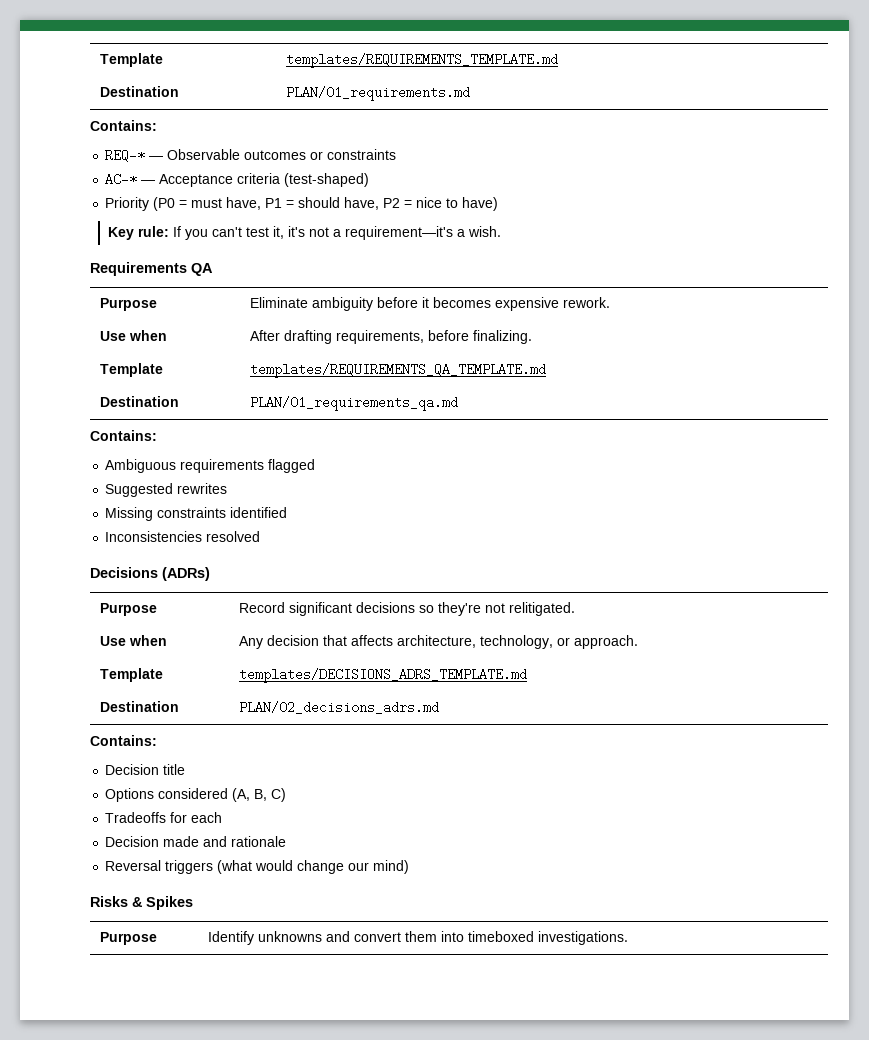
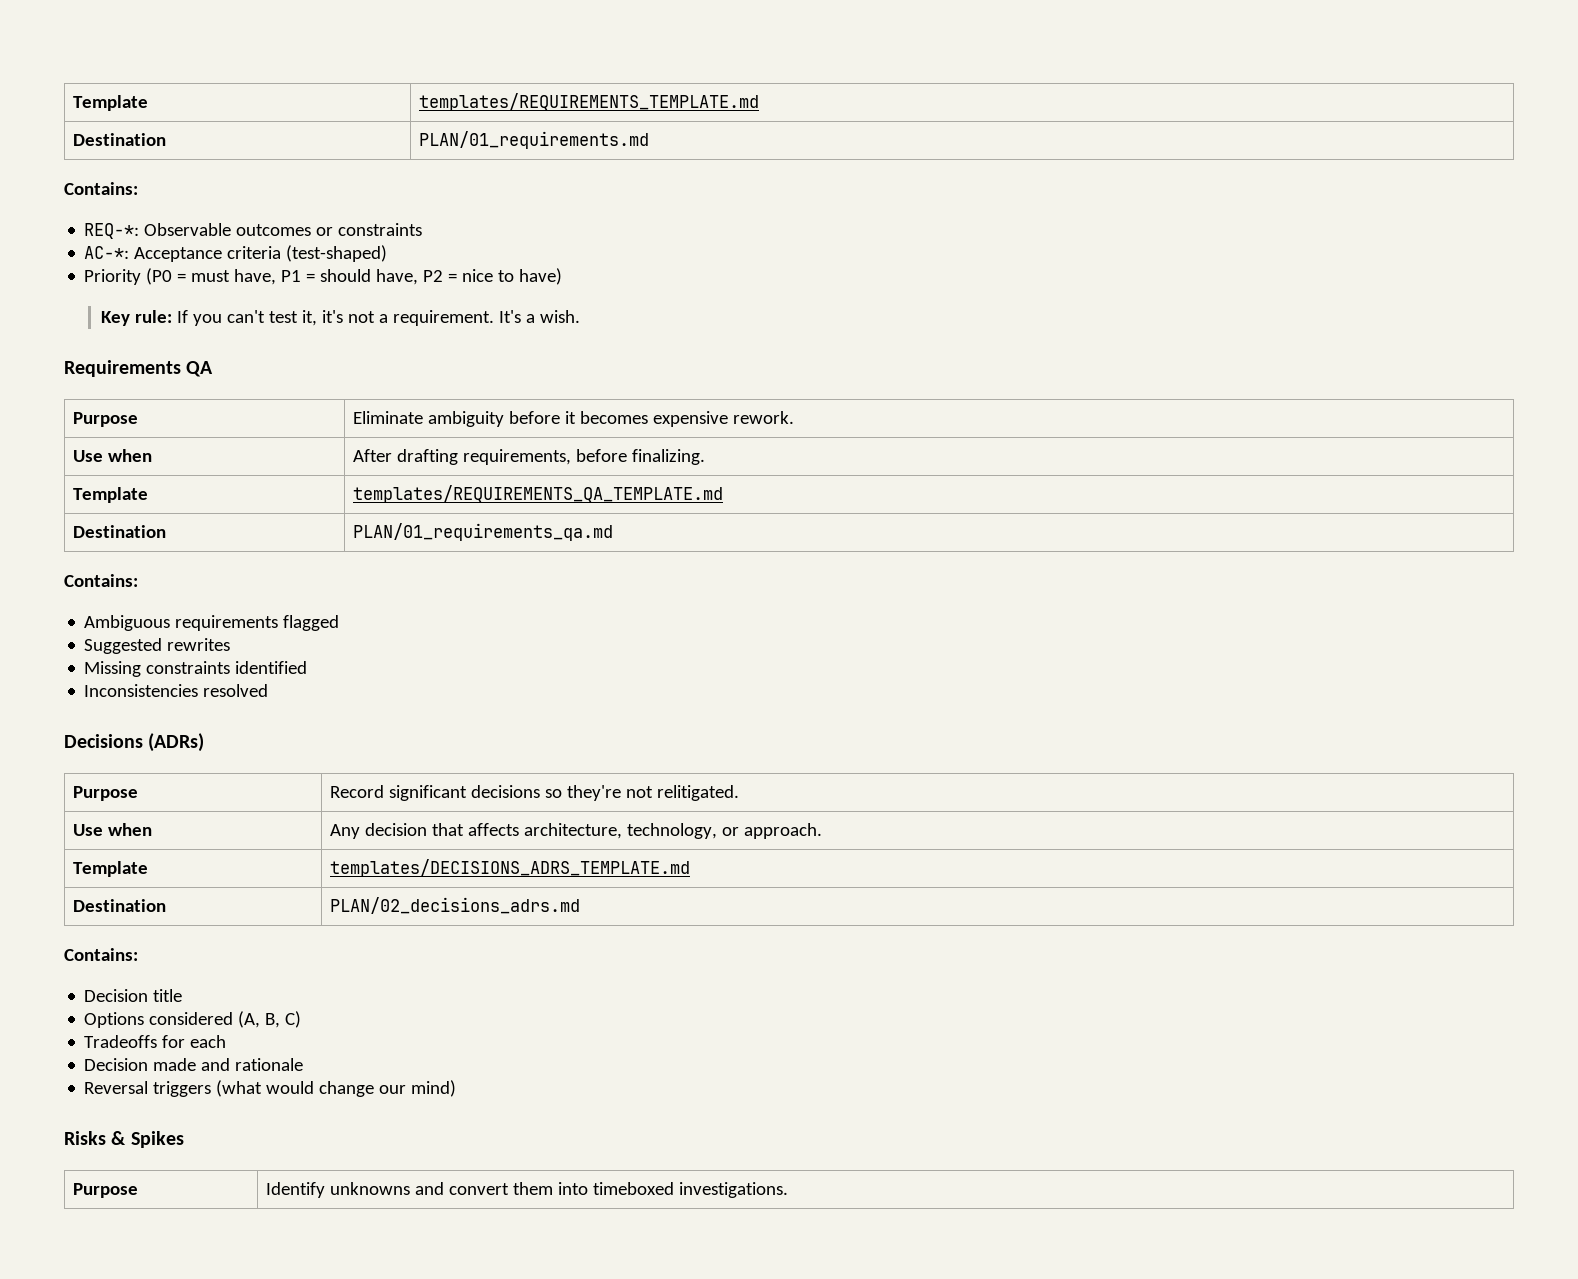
- REQ-* — Observable outcomes or constraints
+ REQ-*: Observable outcomes or constraints
- AC-* — Acceptance criteria (test-shaped)
+ AC-*: Acceptance criteria (test-shaped)
- Key rule: If you can't test it, it's not a requirement—it's a wish.
+ Key rule: If you can't test it, it's not a requirement. It's a wish.

